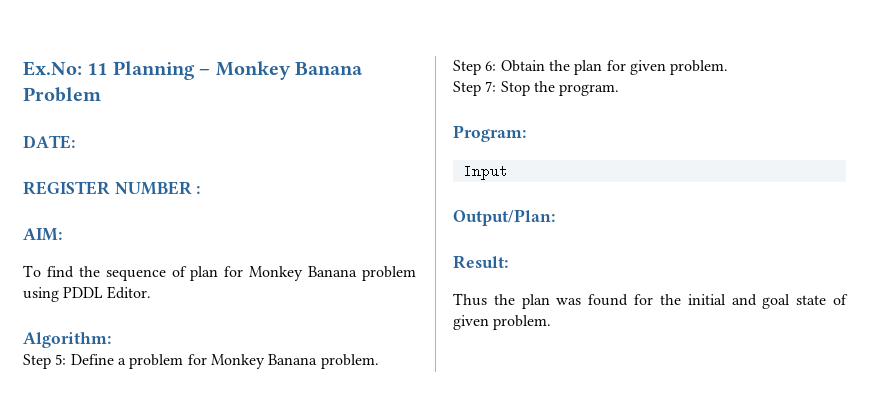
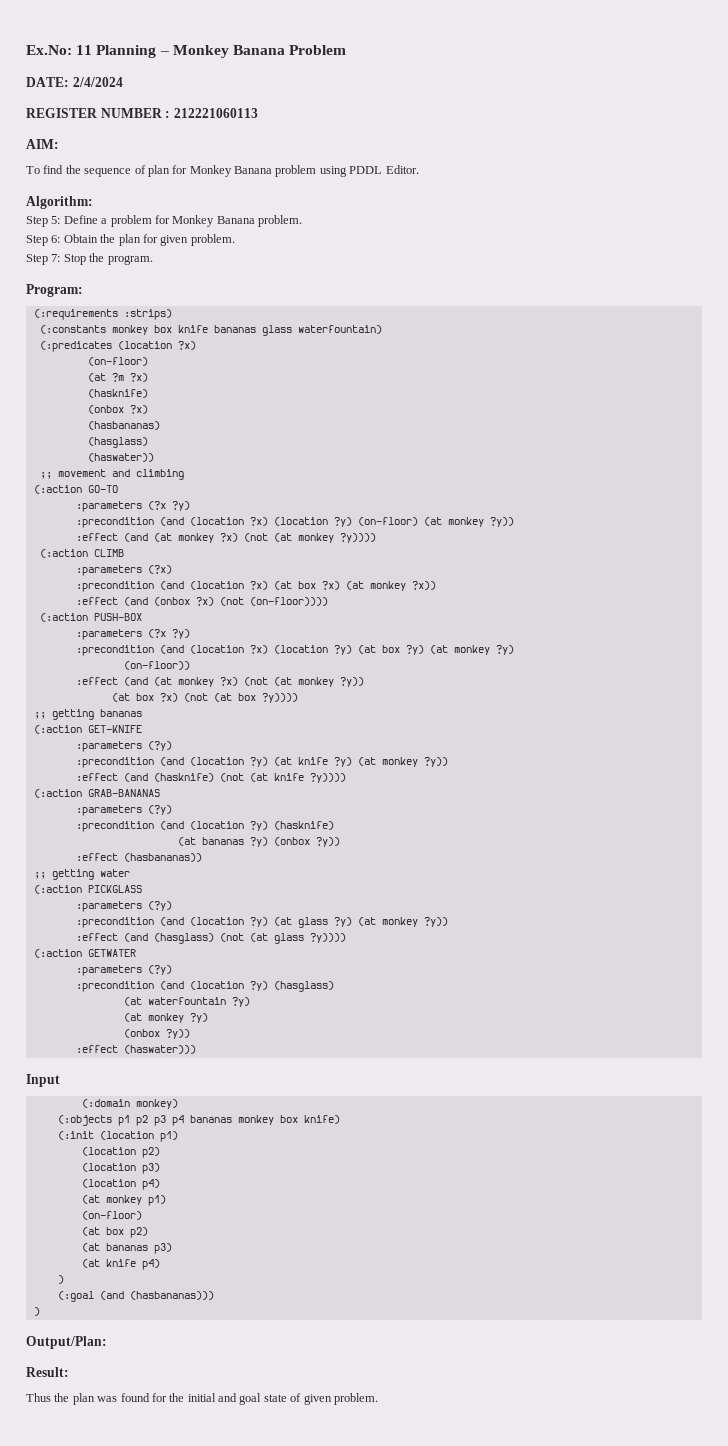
- DATE:
+ DATE: 2/4/2024
- REGISTER NUMBER :
+ REGISTER NUMBER : 212221060113
+ (:requirements :strips)
+ (:constants monkey box knife bananas glass waterfountain)
+ (:predicates (location ?x)
+ (on-floor)
+ (at ?m ?x)
+ (hasknife)
+ (onbox ?x)
+ (hasbananas)
+ (hasglass)
+ (haswater))
+ ;; movement and climbing
+ (:action GO-TO
+ :parameters (?x ?y)
+ :precondition (and (location ?x) (location ?y) (on-floor) (at monkey ?y))
+ :effect (and (at monkey ?x) (not (at monkey ?y))))
+ (:action CLIMB
+ :parameters (?x)
+ :precondition (and (location ?x) (at box ?x) (at monkey ?x))
+ :effect (and (onbox ?x) (not (on-floor))))
+ (:action PUSH-BOX
+ :parameters (?x ?y)
+ :precondition (and (location ?x) (location ?y) (at box ?y) (at monkey ?y)
+ (on-floor))
+ :effect (and (at monkey ?x) (not (at monkey ?y))
+ (at box ?x) (not (at box ?y))))
+ ;; getting bananas
+ (:action GET-KNIFE
+ :parameters (?y)
+ :precondition (and (location ?y) (at knife ?y) (at monkey ?y))
+ :effect (and (hasknife) (not (at knife ?y))))
+ (:action GRAB-BANANAS
+ :parameters (?y)
+ :precondition (and (location ?y) (hasknife)
+ (at bananas ?y) (onbox ?y))
+ :effect (hasbananas))
+ ;; getting water
+ (:action PICKGLASS
+ :parameters (?y)
+ :precondition (and (location ?y) (at glass ?y) (at monkey ?y))
+ :effect (and (hasglass) (not (at glass ?y))))
+ (:action GETWATER
+ :parameters (?y)
+ :precondition (and (location ?y) (hasglass)
+ (at waterfountain ?y)
+ (at monkey ?y)
+ (onbox ?y))
+ :effect (haswater)))
  Input
+ (:domain monkey)
+ (:objects p1 p2 p3 p4 bananas monkey box knife)
+ (:init (location p1)
+ (location p2)
+ (location p3)
+ (location p4)
+ (at monkey p1)
+ (on-floor)
+ (at box p2)
+ (at bananas p3)
+ (at knife p4)
+ )
+ (:goal (and (hasbananas)))
+ )

